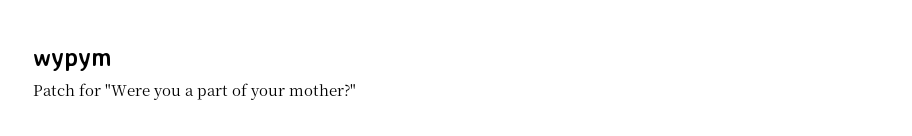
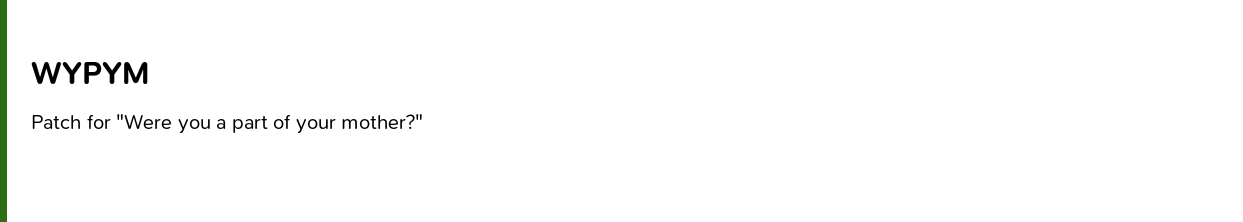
- wypym
+ WYPYM

